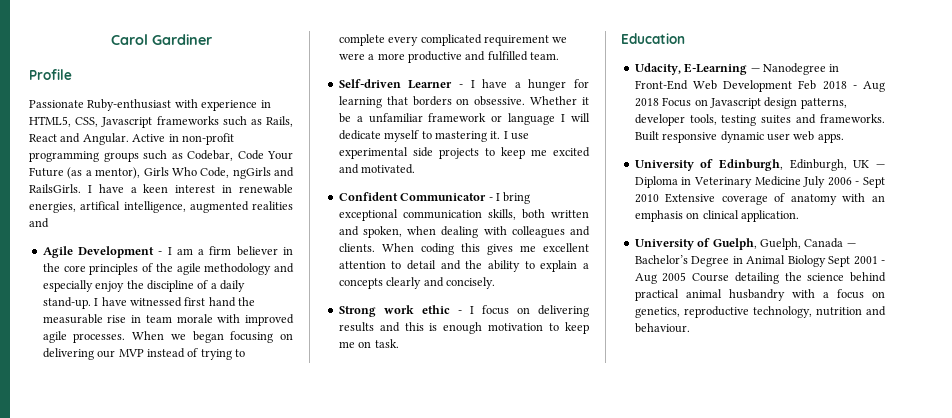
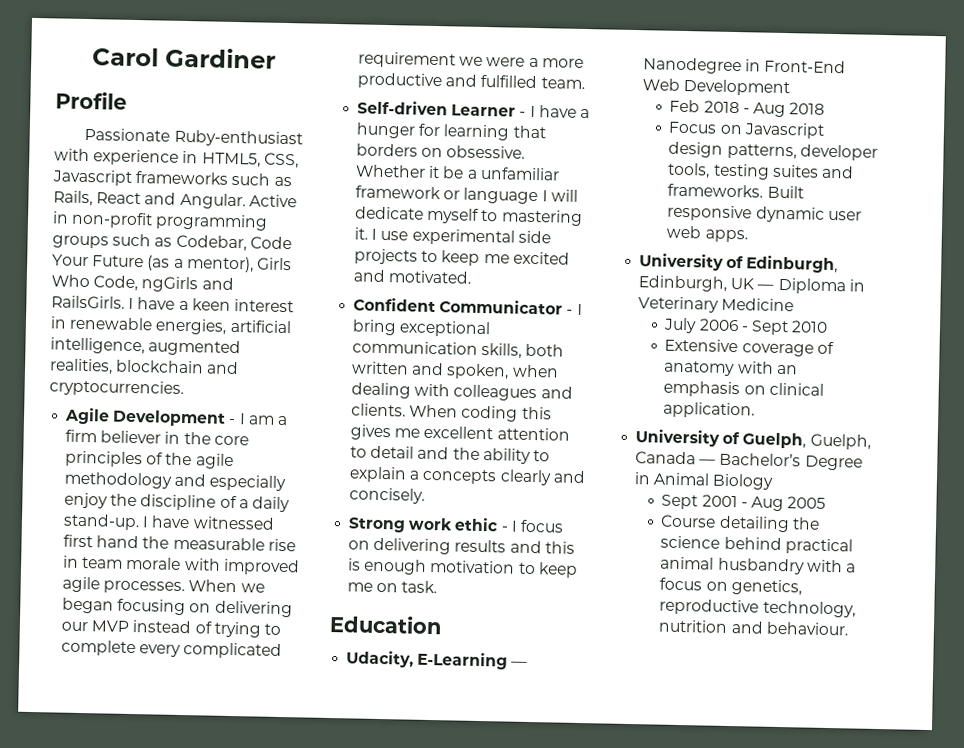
- I have a keen interest in renewable energies, artifical intelligence, augmented realities and
+ I have a keen interest in renewable energies, artificial intelligence, augmented realities, blockchain and cryptocurrencies.
- Udacity, E-Learning — Nanodegree in Front-End Web Development Feb 2018 - Aug 2018 Focus on Javascript design patterns, developer tools, testing suites and frameworks.
+ Udacity, E-Learning — Nanodegree in Front-End Web Development
+ Feb 2018 - Aug 2018
+ Focus on Javascript design patterns, developer tools, testing suites and frameworks.
- University of Edinburgh, Edinburgh, UK — Diploma in Veterinary Medicine July 2006 - Sept 2010 Extensive coverage of anatomy with an emphasis on clinical application.
+ University of Edinburgh, Edinburgh, UK — Diploma in Veterinary Medicine
+ July 2006 - Sept 2010
+ Extensive coverage of anatomy with an emphasis on clinical application.
- University of Guelph, Guelph, Canada — Bachelor’s Degree in Animal Biology Sept 2001 - Aug 2005 Course detailing the science behind practical animal husbandry with a focus on genetics, reproductive technology, nutrition and behaviour.
+ University of Guelph, Guelph, Canada — Bachelor’s Degree in Animal Biology
+ Sept 2001 - Aug 2005
+ Course detailing the science behind practical animal husbandry with a focus on genetics, reproductive technology, nutrition and behaviour.

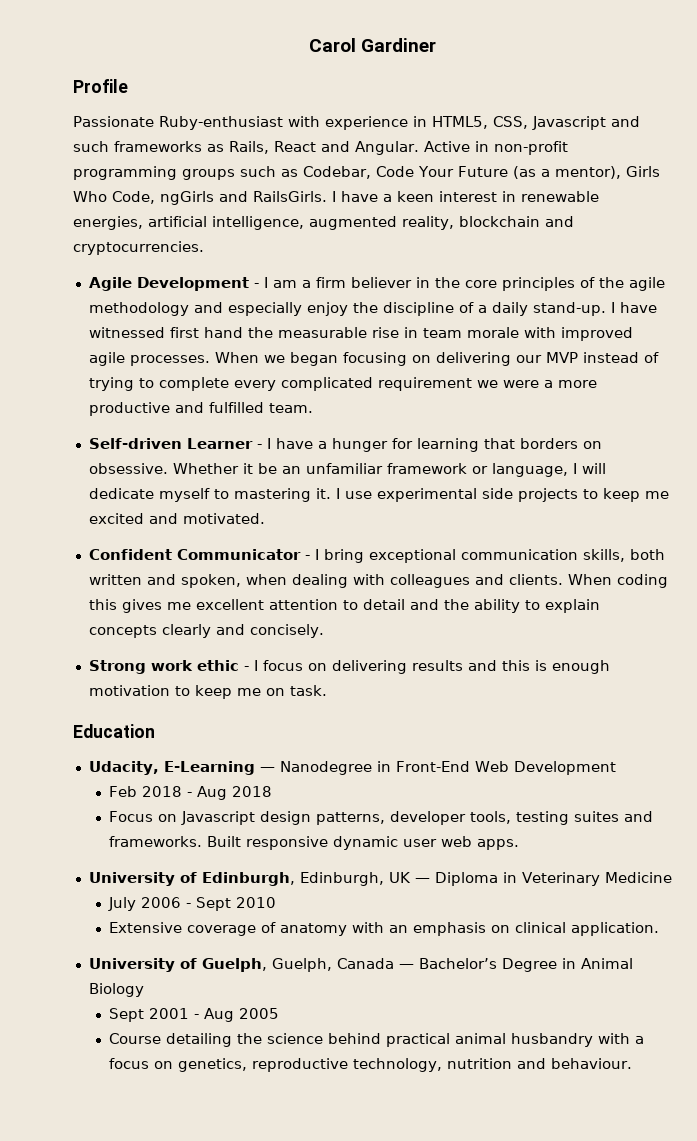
- Passionate Ruby-enthusiast with experience in HTML5, CSS, Javascript frameworks such as Rails, React and Angular.
+ Passionate Ruby-enthusiast with experience in HTML5, CSS, Javascript and such frameworks as Rails, React and Angular.
- I have a keen interest in renewable energies, artificial intelligence, augmented realities, blockchain and cryptocurrencies.
+ I have a keen interest in renewable energies, artificial intelligence, augmented reality, blockchain and cryptocurrencies.
- Whether it be a unfamiliar framework or language I will dedicate myself to mastering it.
+ Whether it be an unfamiliar framework or language, I will dedicate myself to mastering it.
- When coding this gives me excellent attention to detail and the ability to explain a concepts clearly and concisely.
+ When coding this gives me excellent attention to detail and the ability to explain concepts clearly and concisely.

